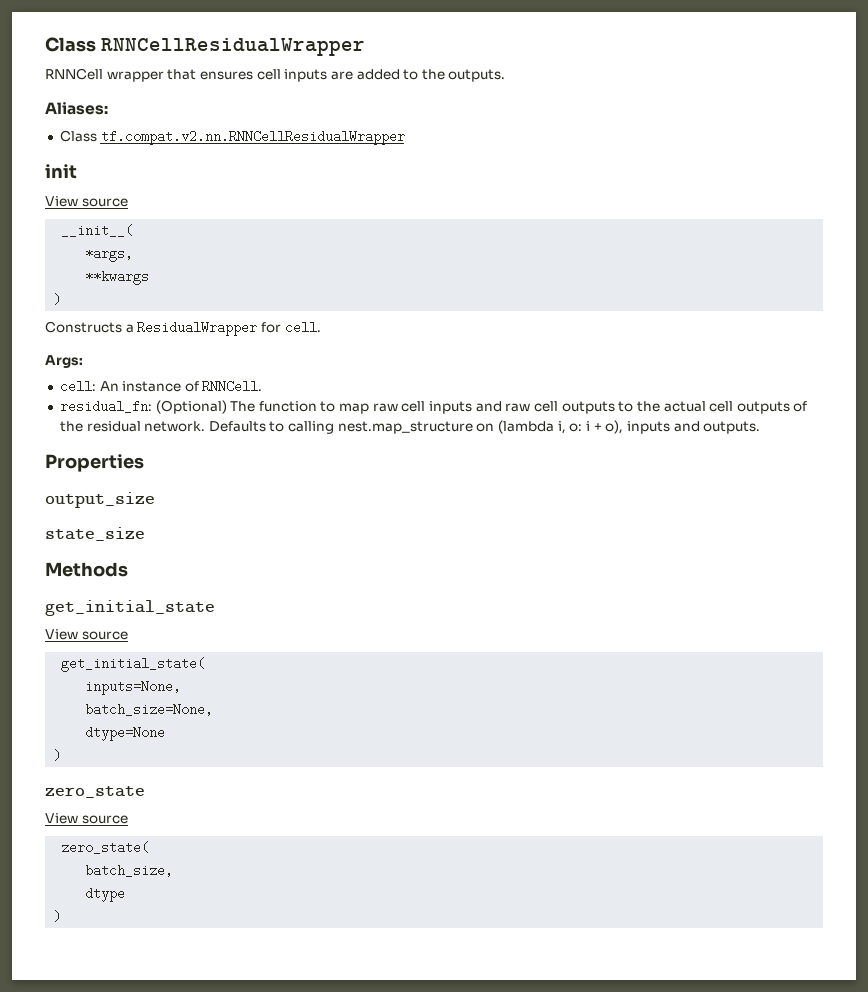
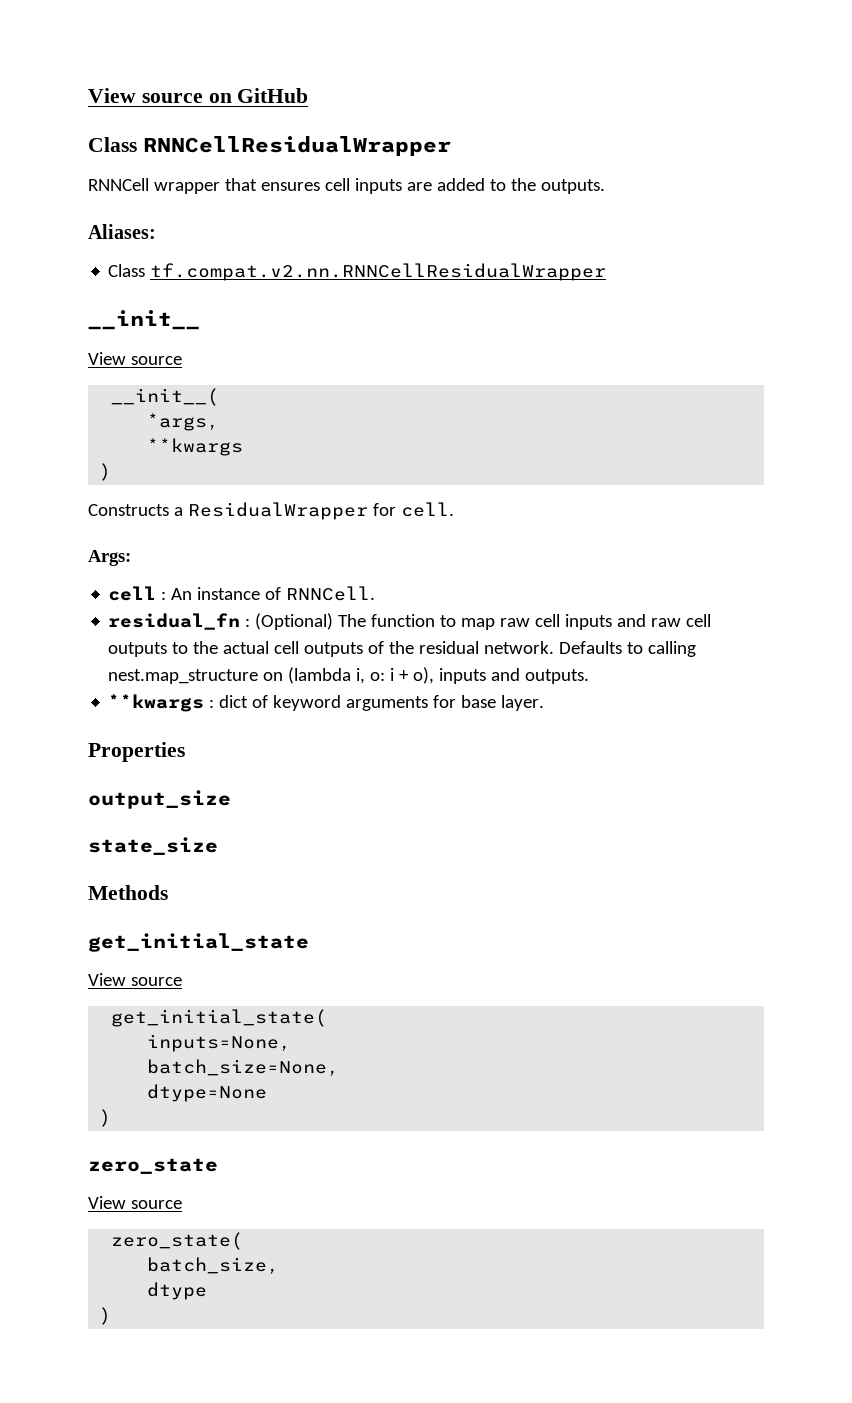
+ View source on GitHub
- init
+ __init__
- cell: An instance of RNNCell.
+ cell : An instance of RNNCell.
- residual_fn: (Optional) The function to map raw cell inputs and raw cell outputs to the actual cell outputs of the residual network.
+ residual_fn : (Optional) The function to map raw cell inputs and raw cell outputs to the actual cell outputs of the residual network.
+ **kwargs : dict of keyword arguments for base layer.

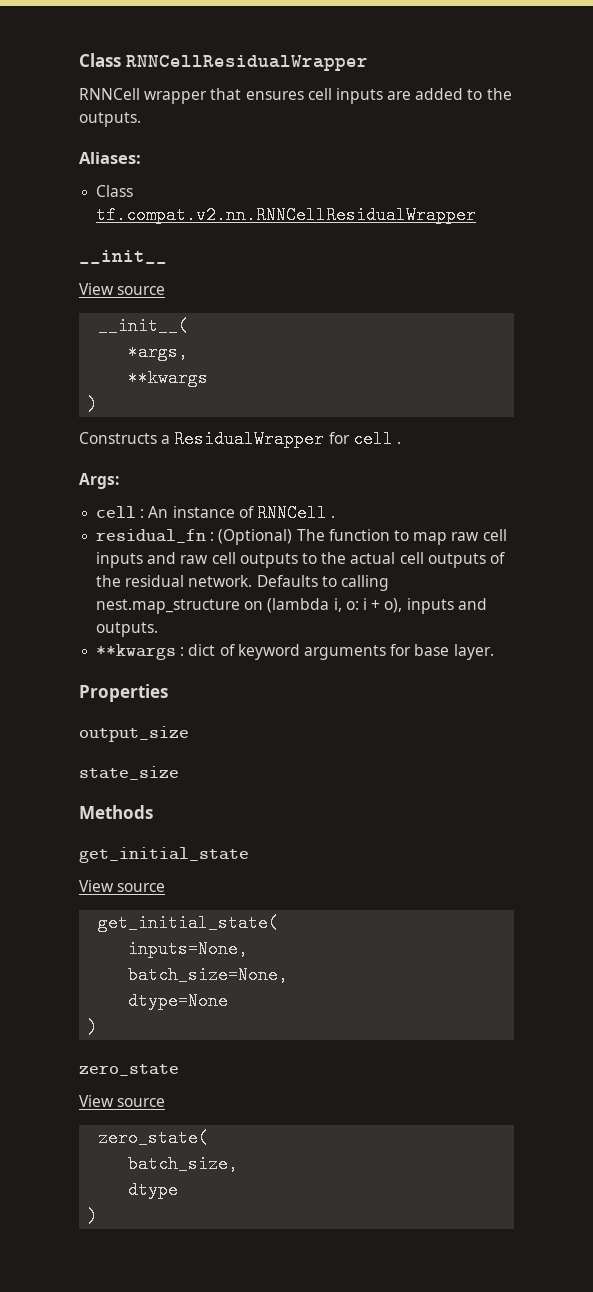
- View source on GitHub
- Constructs a ResidualWrapper for cell.
+ Constructs a ResidualWrapper for cell .
- cell : An instance of RNNCell.
+ cell : An instance of RNNCell .

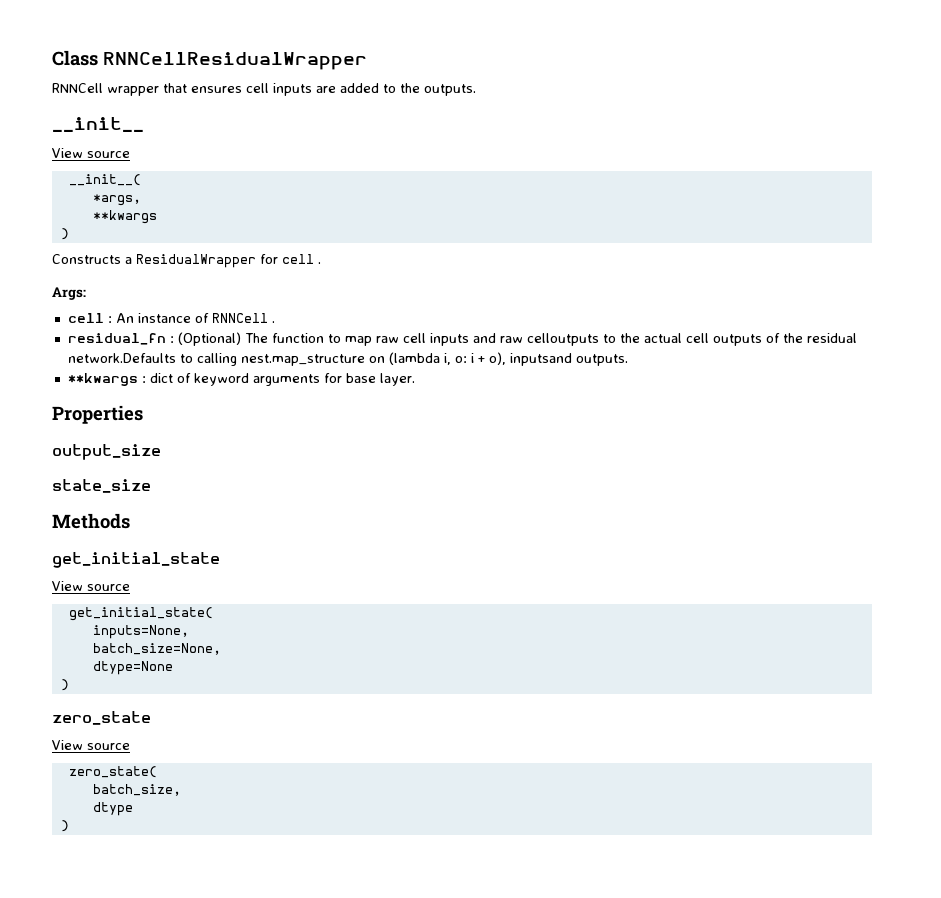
- Aliases:
- Class tf.compat.v2.nn.RNNCellResidualWrapper
- residual_fn : (Optional) The function to map raw cell inputs and raw cell outputs to the actual cell outputs of the residual network. Defaults to calling nest.map_structure on (lambda i, o: i + o), inputs and outputs.
+ residual_fn : (Optional) The function to map raw cell inputs and raw celloutputs to the actual cell outputs of the residual network.Defaults to calling nest.map_structure on (lambda i, o: i + o), inputsand outputs.

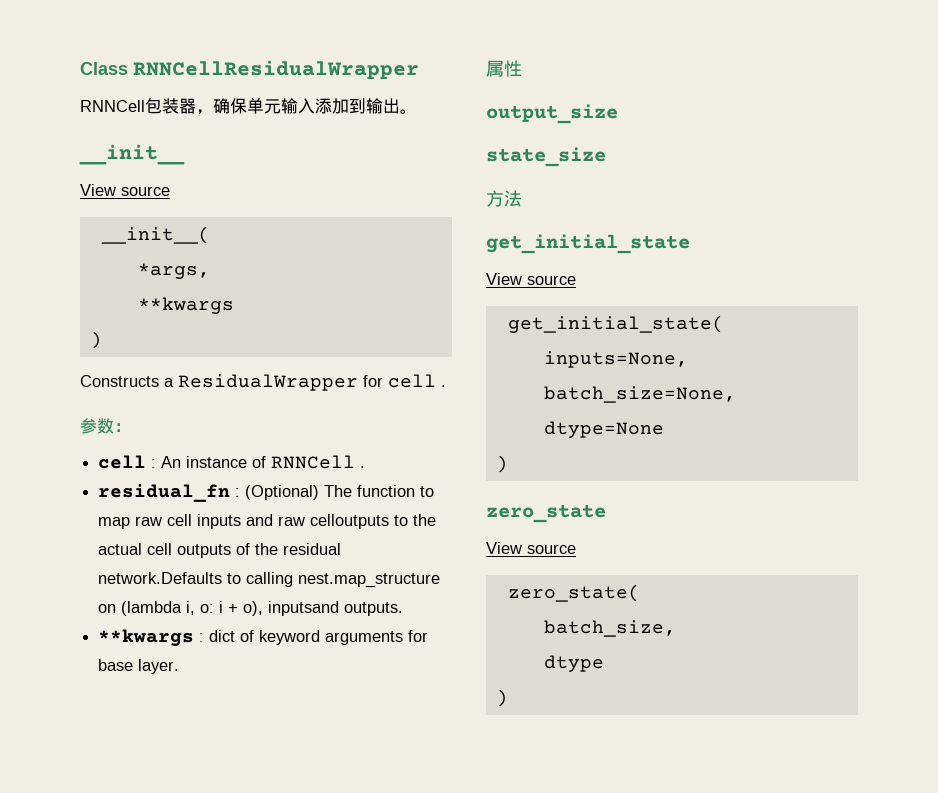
- RNNCell wrapper that ensures cell inputs are added to the outputs.
+ RNNCell包装器，确保单元输入添加到输出。
- Args:
+ 参数：
- Properties
+ 属性
- Methods
+ 方法

